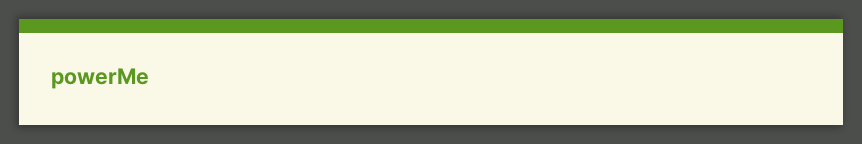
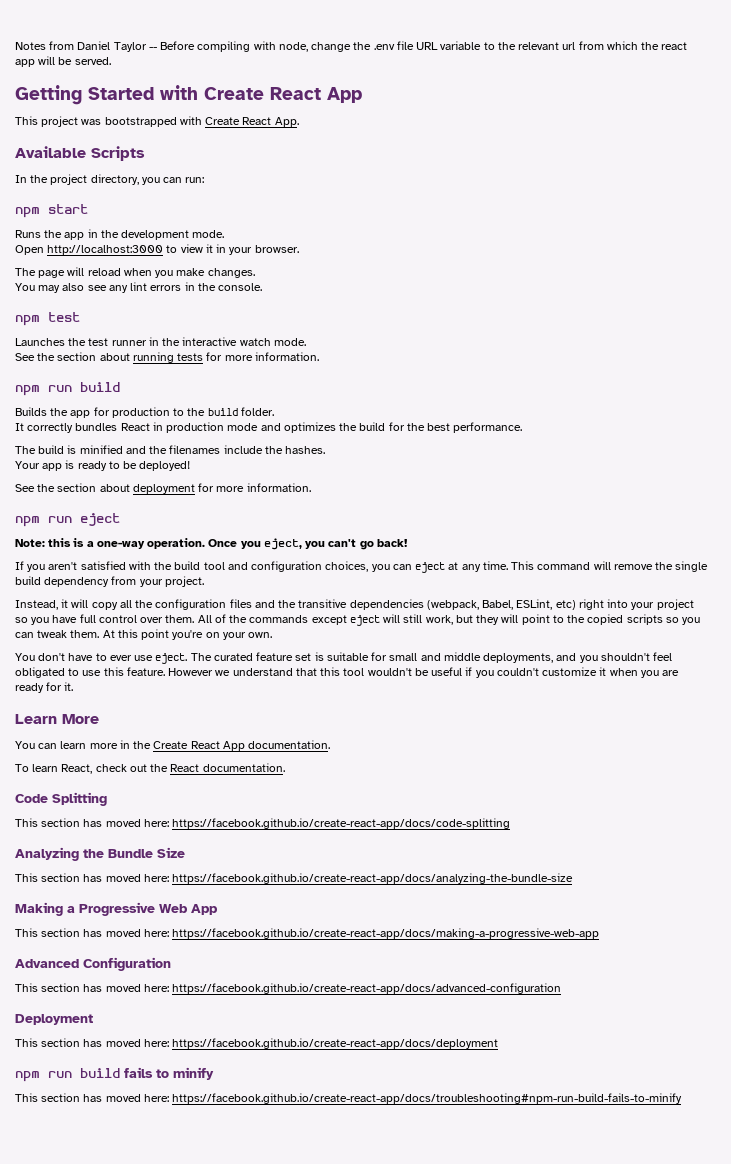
- powerMe
+ Notes from Daniel Taylor -- Before compiling with node, change the .env file URL variable to the relevant url from which the react app will be served.
+ Getting Started with Create React App
+ This project was bootstrapped with Create React App.
+ Available Scripts
+ In the project directory, you can run:
+ npm start
+ Runs the app in the development mode.
+ Open http://localhost:3000 to view it in your browser.
+ The page will reload when you make changes.
+ You may also see any lint errors in the console.
+ npm test
+ Launches the test runner in the interactive watch mode.
+ See the section about running tests for more information.
+ npm run build
+ Builds the app for production to the build folder.
+ It correctly bundles React in production mode and optimizes the build for the best performance.
+ The build is minified and the filenames include the hashes.
+ Your app is ready to be deployed!
+ See the section about deployment for more information.
+ npm run eject
+ Note: this is a one-way operation. Once you eject, you can't go back!
+ If you aren't satisfied with the build tool and configuration choices, you can eject at any time. This command will remove the single build dependency from your project.
+ Instead, it will copy all the configuration files and the transitive dependencies (webpack, Babel, ESLint, etc) right into your project so you have full control over them. All of the commands except eject will still work, but they will point to the copied scripts so you can tweak them. At this point you're on your own.
+ You don't have to ever use eject. The curated feature set is suitable for small and middle deployments, and you shouldn't feel obligated to use this feature. However we understand that this tool wouldn't be useful if you couldn't customize it when you are ready for it.
+ Learn More
+ You can learn more in the Create React App documentation.
+ To learn React, check out the React documentation.
+ Code Splitting
+ This section has moved here: https://facebook.github.io/create-react-app/docs/code-splitting
+ Analyzing the Bundle Size
+ This section has moved here: https://facebook.github.io/create-react-app/docs/analyzing-the-bundle-size
+ Making a Progressive Web App
+ This section has moved here: https://facebook.github.io/create-react-app/docs/making-a-progressive-web-app
+ Advanced Configuration
+ This section has moved here: https://facebook.github.io/create-react-app/docs/advanced-configuration
+ Deployment
+ This section has moved here: https://facebook.github.io/create-react-app/docs/deployment
+ npm run build fails to minify
+ This section has moved here: https://facebook.github.io/create-react-app/docs/troubleshooting#npm-run-build-fails-to-minify

